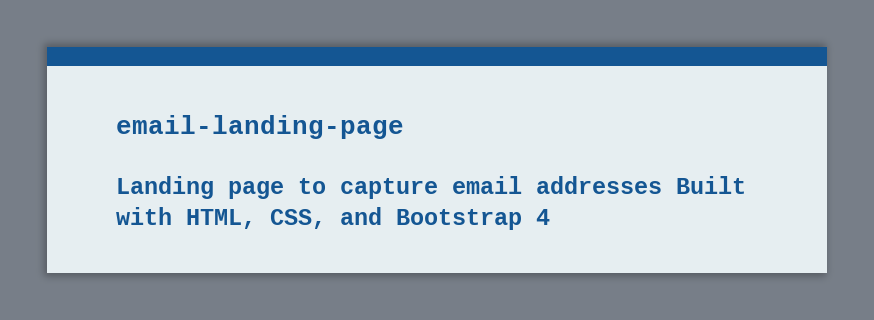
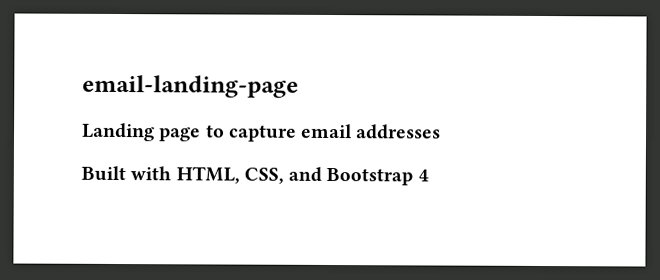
- Landing page to capture email addresses Built with HTML, CSS, and Bootstrap 4
+ Landing page to capture email addresses
+ Built with HTML, CSS, and Bootstrap 4

